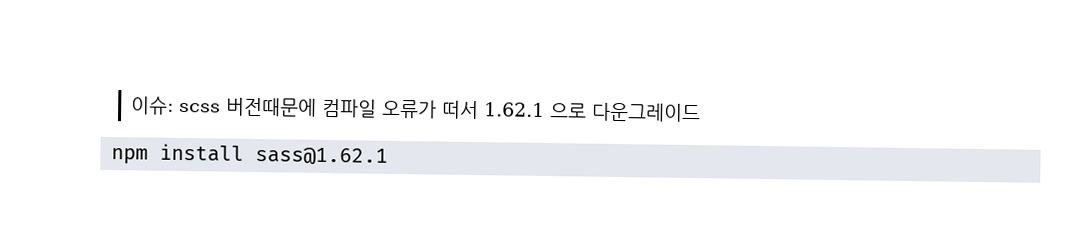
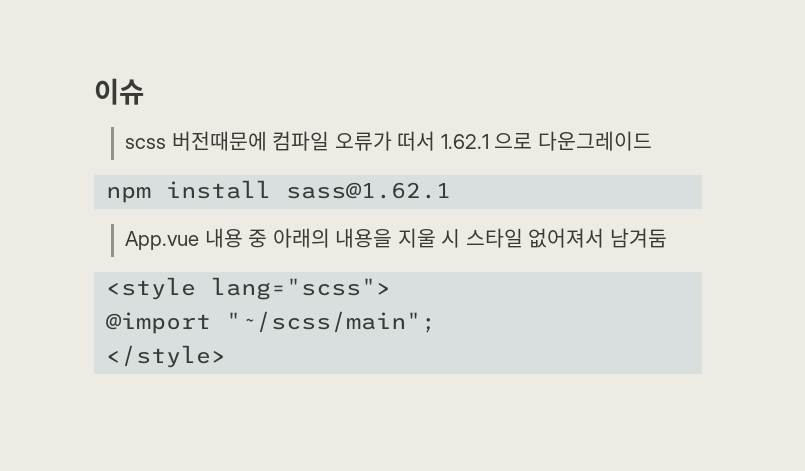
- 이슈: scss 버전때문에 컴파일 오류가 떠서 1.62.1 으로 다운그레이드
+ 이슈
+ scss 버전때문에 컴파일 오류가 떠서 1.62.1 으로 다운그레이드
+ App.vue 내용 중 아래의 내용을 지울 시 스타일 없어져서 남겨둠
+ <style lang="scss">
+ @import "~/scss/main";
+ </style>

